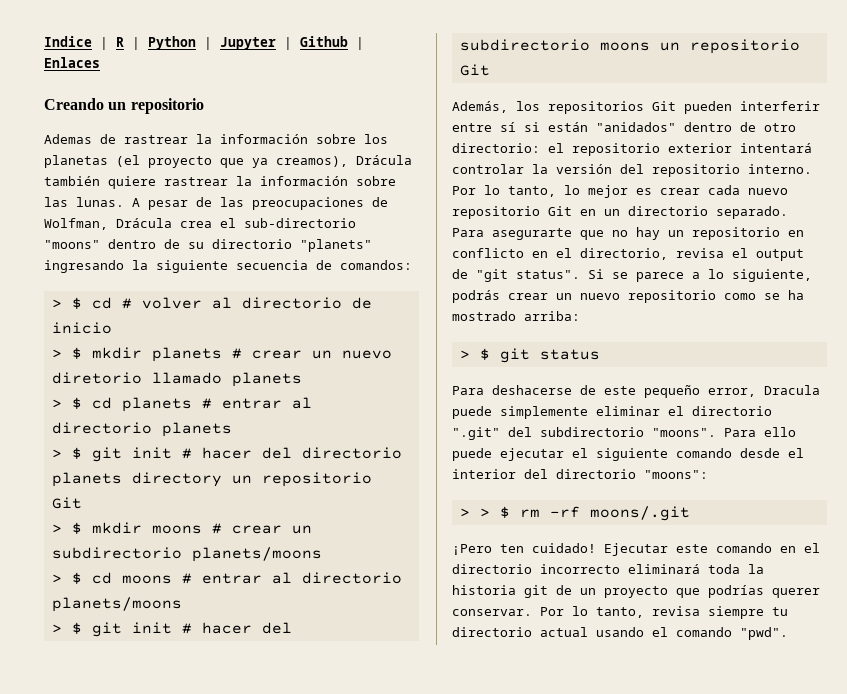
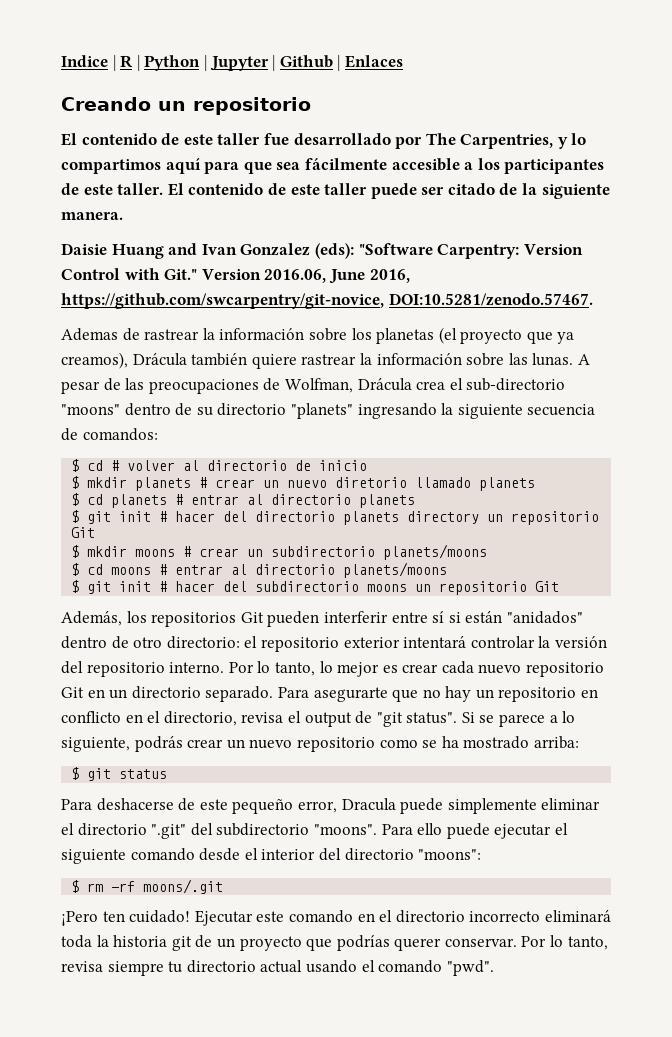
+ El contenido de este taller fue desarrollado por The Carpentries, y lo compartimos aquí para que sea fácilmente accesible a los participantes de este taller. El contenido de este taller puede ser citado de la siguiente manera.
+ Daisie Huang and Ivan Gonzalez (eds): "Software Carpentry: Version Control with Git." Version 2016.06, June 2016, https://github.com/swcarpentry/git-novice, DOI:10.5281/zenodo.57467.
- > $ cd # volver al directorio de inicio
+ $ cd # volver al directorio de inicio
- > $ mkdir planets # crear un nuevo diretorio llamado planets
+ $ mkdir planets # crear un nuevo diretorio llamado planets
- > $ cd planets # entrar al directorio planets
+ $ cd planets # entrar al directorio planets
- > $ git init # hacer del directorio planets directory un repositorio Git
+ $ git init # hacer del directorio planets directory un repositorio Git
- > $ mkdir moons # crear un subdirectorio planets/moons
+ $ mkdir moons # crear un subdirectorio planets/moons
- > $ cd moons # entrar al directorio planets/moons
+ $ cd moons # entrar al directorio planets/moons
- > $ git init # hacer del subdirectorio moons un repositorio Git
+ $ git init # hacer del subdirectorio moons un repositorio Git
- > $ git status
+ $ git status
- > > $ rm -rf moons/.git
+ $ rm -rf moons/.git

